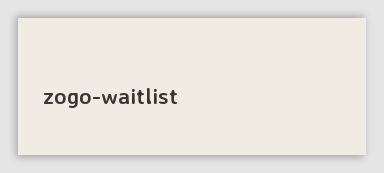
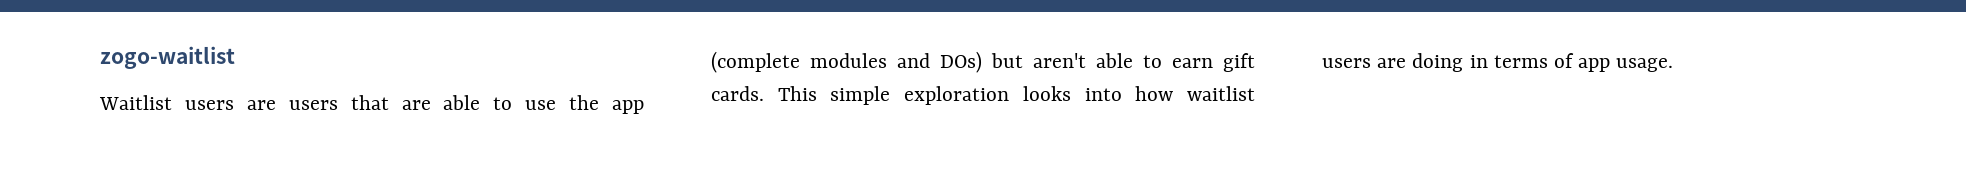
+ Waitlist users are users that are able to use the app (complete modules and DOs) but aren't able to earn gift cards. This simple exploration looks into how waitlist users are doing in terms of app usage.

